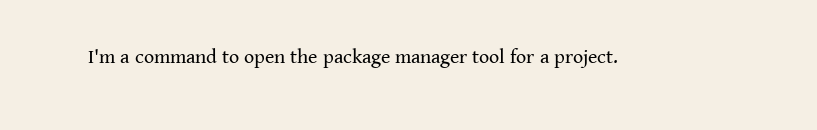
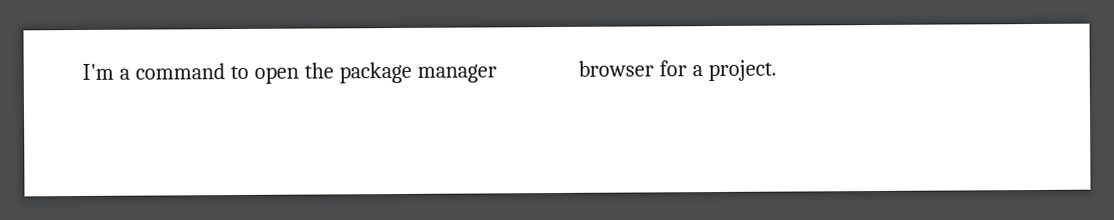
- I'm a command to open the package manager tool for a project.
+ I'm a command to open the package manager browser for a project.

